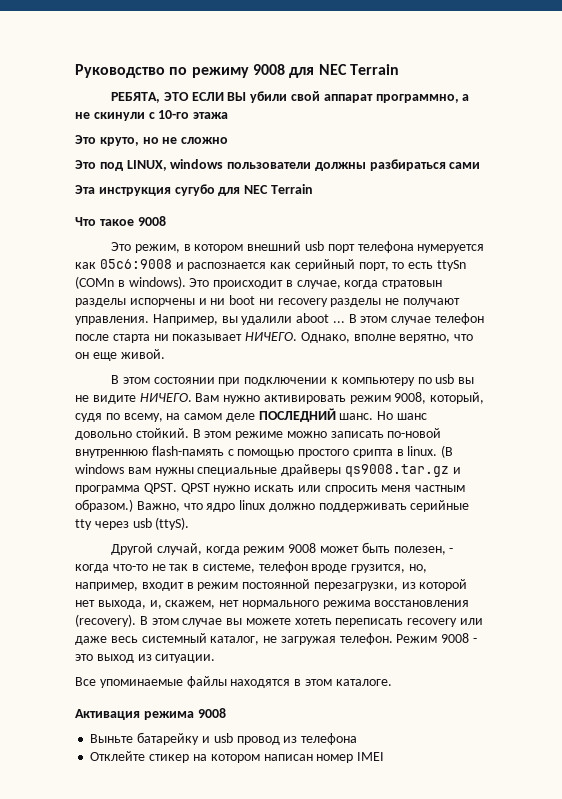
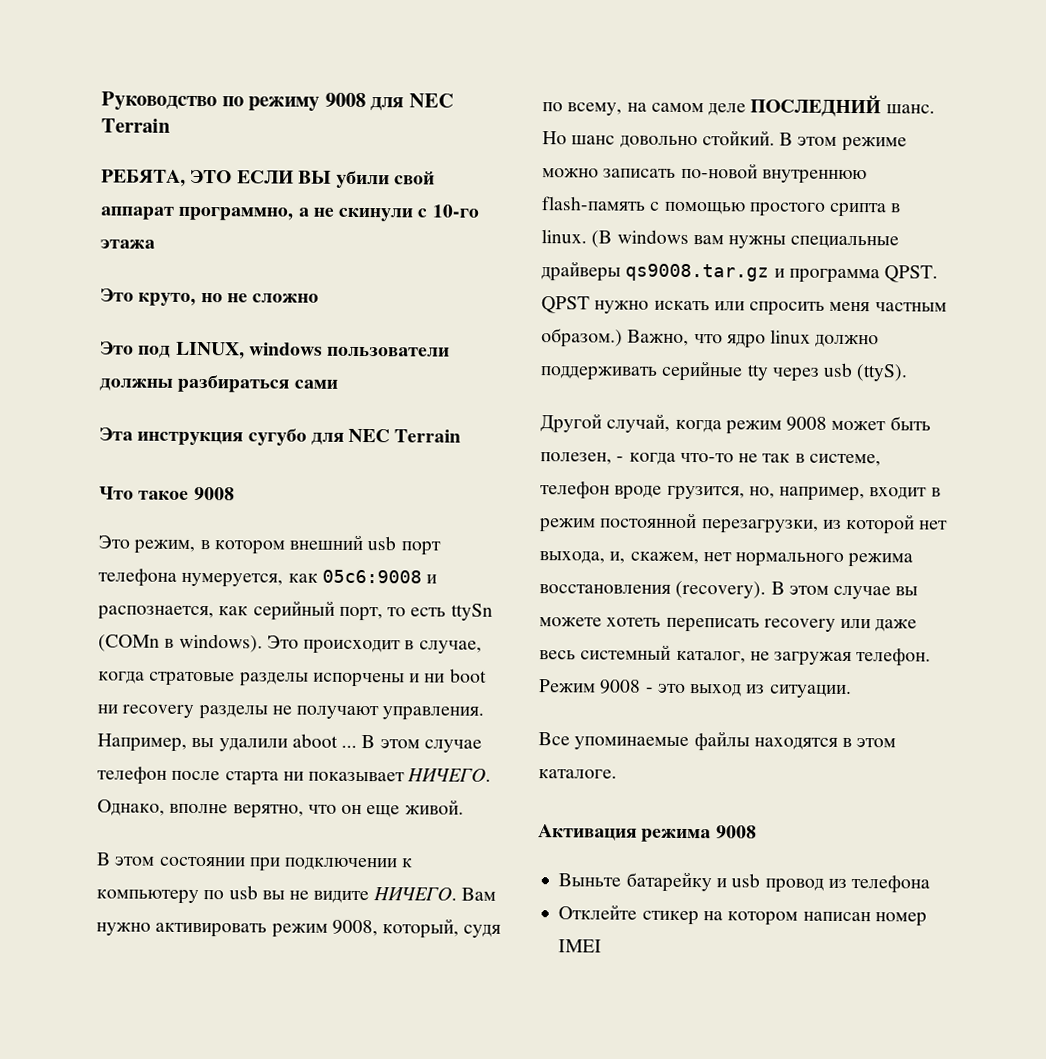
- Это режим, в котором внешний usb порт телефона нумеруется как 05c6:9008 и распознается как серийный порт, то есть ttySn (COMn в windows).
+ Это режим, в котором внешний usb порт телефона нумеруется, как 05c6:9008 и распознается, как серийный порт, то есть ttySn (COMn в windows).
- Это происходит в случае, когда стратовын разделы испорчены и ни boot ни recovery разделы не получают управления.
+ Это происходит в случае, когда стратовые разделы испорчены и ни boot ни recovery разделы не получают управления.

